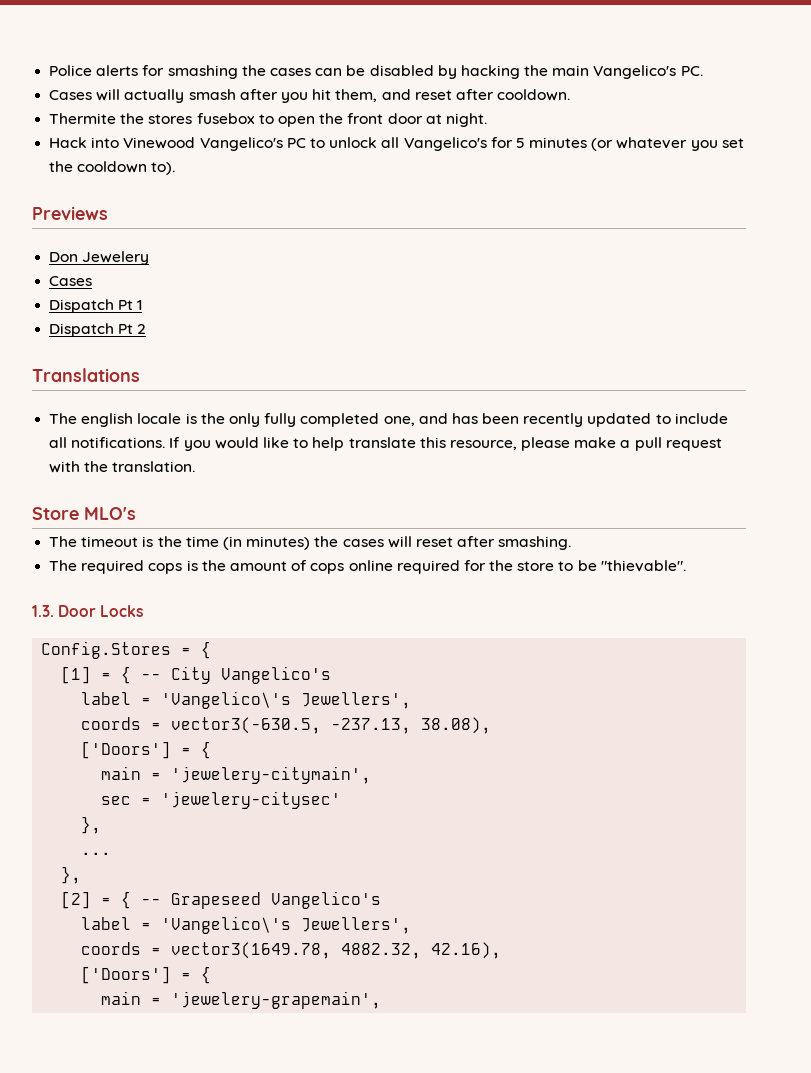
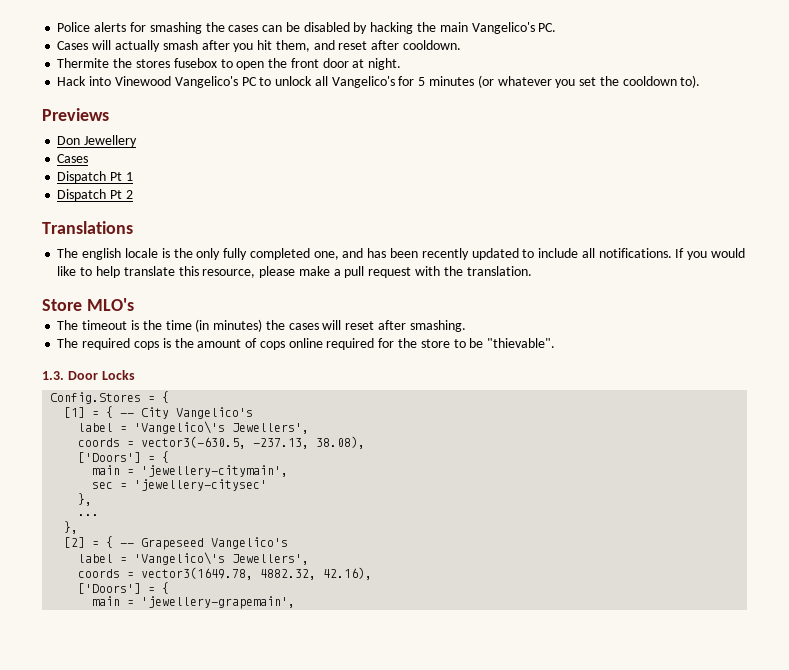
- Don Jewelery
+ Don Jewellery
- main = 'jewelery-citymain',
+ main = 'jewellery-citymain',
- sec = 'jewelery-citysec'
+ sec = 'jewellery-citysec'
- main = 'jewelery-grapemain',
+ main = 'jewellery-grapemain',

